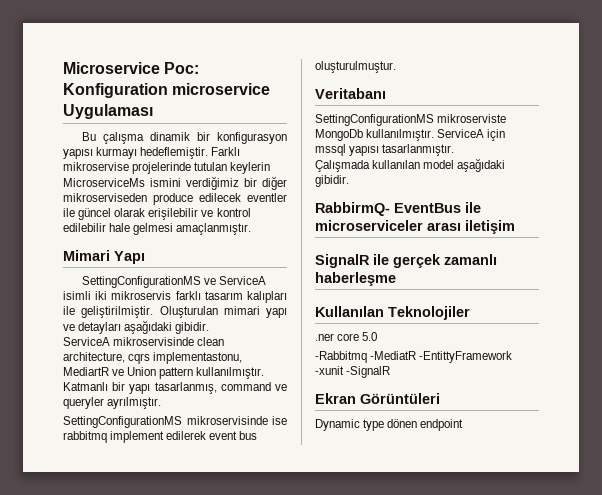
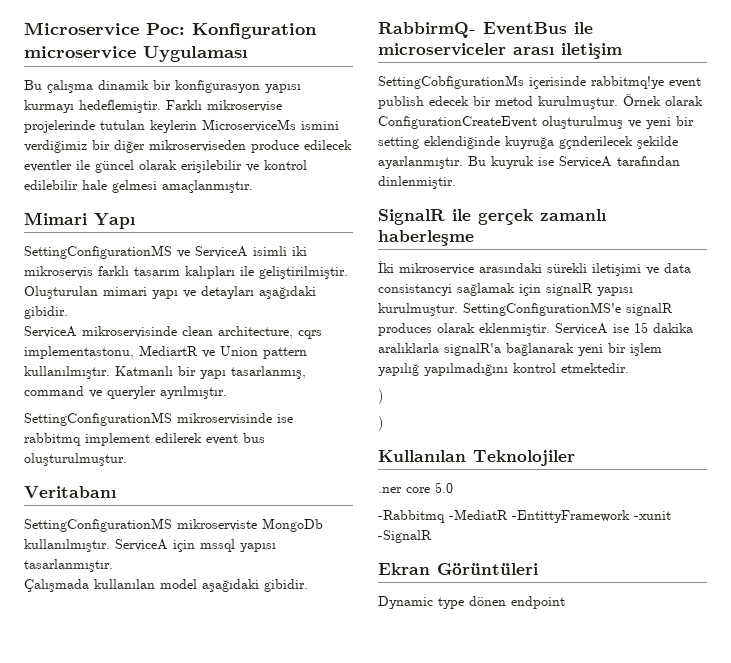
+ SettingCobfigurationMs içerisinde rabbitmq!ye event publish edecek bir metod kurulmuştur. Örnek olarak ConfigurationCreateEvent oluşturulmuş ve yeni bir setting eklendiğinde kuyruğa gçnderilecek şekilde ayarlanmıştır. Bu kuyruk ise ServiceA tarafından dinlenmiştir.
+ İki mikroservice arasındaki sürekli iletişimi ve data consistancyi sağlamak için signalR yapısı kurulmuştur. SettingConfigurationMS'e signalR produces olarak eklenmiştir. ServiceA ise 15 dakika aralıklarla signalR'a bağlanarak yeni bir işlem yapılığ yapılmadığını kontrol etmektedir.
+ )
+ )

